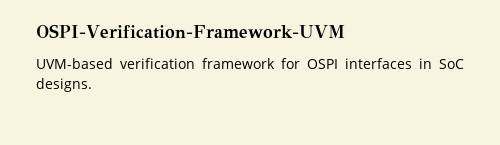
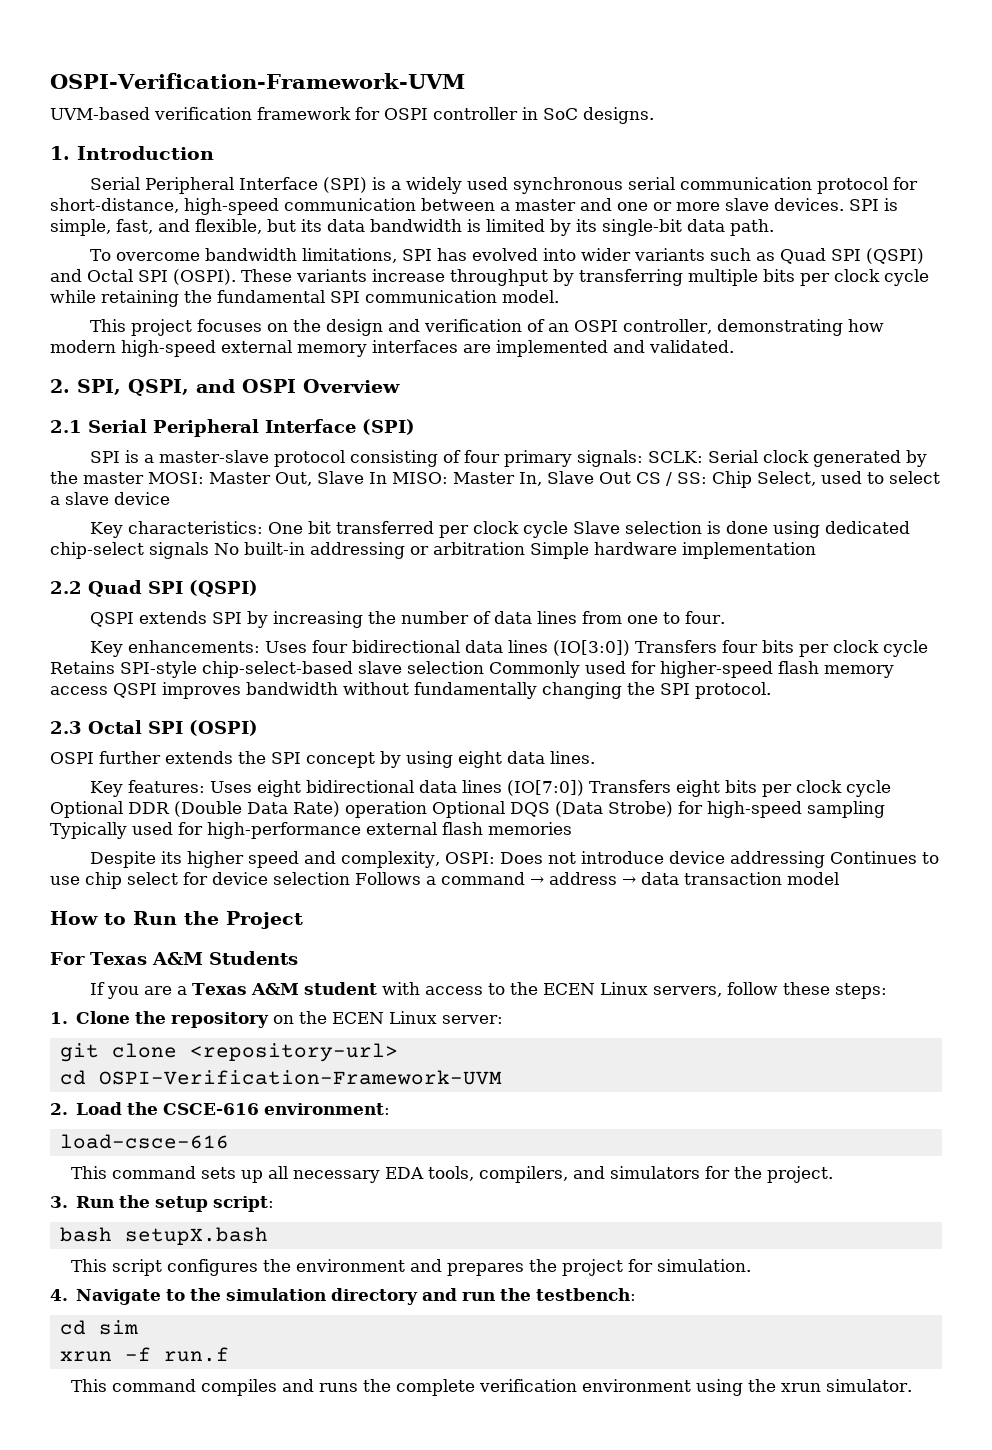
- UVM-based verification framework for OSPI interfaces in SoC designs.
+ UVM-based verification framework for OSPI controller in SoC designs.
+ 1. Introduction
+ Serial Peripheral Interface (SPI) is a widely used synchronous serial communication protocol for short-distance, high-speed communication between a master and one or more slave devices. SPI is simple, fast, and flexible, but its data bandwidth is limited by its single-bit data path.
+ To overcome bandwidth limitations, SPI has evolved into wider variants such as Quad SPI (QSPI) and Octal SPI (OSPI). These variants increase throughput by transferring multiple bits per clock cycle while retaining the fundamental SPI communication model.
+ This project focuses on the design and verification of an OSPI controller, demonstrating how modern high-speed external memory interfaces are implemented and validated.
+ 2. SPI, QSPI, and OSPI Overview
+ 2.1 Serial Peripheral Interface (SPI)
+ SPI is a master-slave protocol consisting of four primary signals: SCLK: Serial clock generated by the master MOSI: Master Out, Slave In MISO: Master In, Slave Out CS / SS: Chip Select, used to select a slave device
+ Key characteristics: One bit transferred per clock cycle Slave selection is done using dedicated chip-select signals No built-in addressing or arbitration Simple hardware implementation
+ 2.2 Quad SPI (QSPI)
+ QSPI extends SPI by increasing the number of data lines from one to four.
+ Key enhancements: Uses four bidirectional data lines (IO[3:0]) Transfers four bits per clock cycle Retains SPI-style chip-select-based slave selection Commonly used for higher-speed flash memory access QSPI improves bandwidth without fundamentally changing the SPI protocol.
+ 2.3 Octal SPI (OSPI)
+ OSPI further extends the SPI concept by using eight data lines.
+ Key features: Uses eight bidirectional data lines (IO[7:0]) Transfers eight bits per clock cycle Optional DDR (Double Data Rate) operation Optional DQS (Data Strobe) for high-speed sampling Typically used for high-performance external flash memories
+ Despite its higher speed and complexity, OSPI: Does not introduce device addressing Continues to use chip select for device selection Follows a command → address → data transaction model
+ How to Run the Project
+ For Texas A&M Students
+ If you are a Texas A&M student with access to the ECEN Linux servers, follow these steps:
+ 1. Clone the repository on the ECEN Linux server:
+ git clone <repository-url>
+ cd OSPI-Verification-Framework-UVM
+ 2. Load the CSCE-616 environment:
+ load-csce-616
+ This command sets up all necessary EDA tools, compilers, and simulators for the project.
+ 3. Run the setup script:
+ bash setupX.bash
+ This script configures the environment and prepares the project for simulation.
+ 4. Navigate to the simulation directory and run the testbench:
+ cd sim
+ xrun -f run.f
+ This command compiles and runs the complete verification environment using the xrun simulator.

